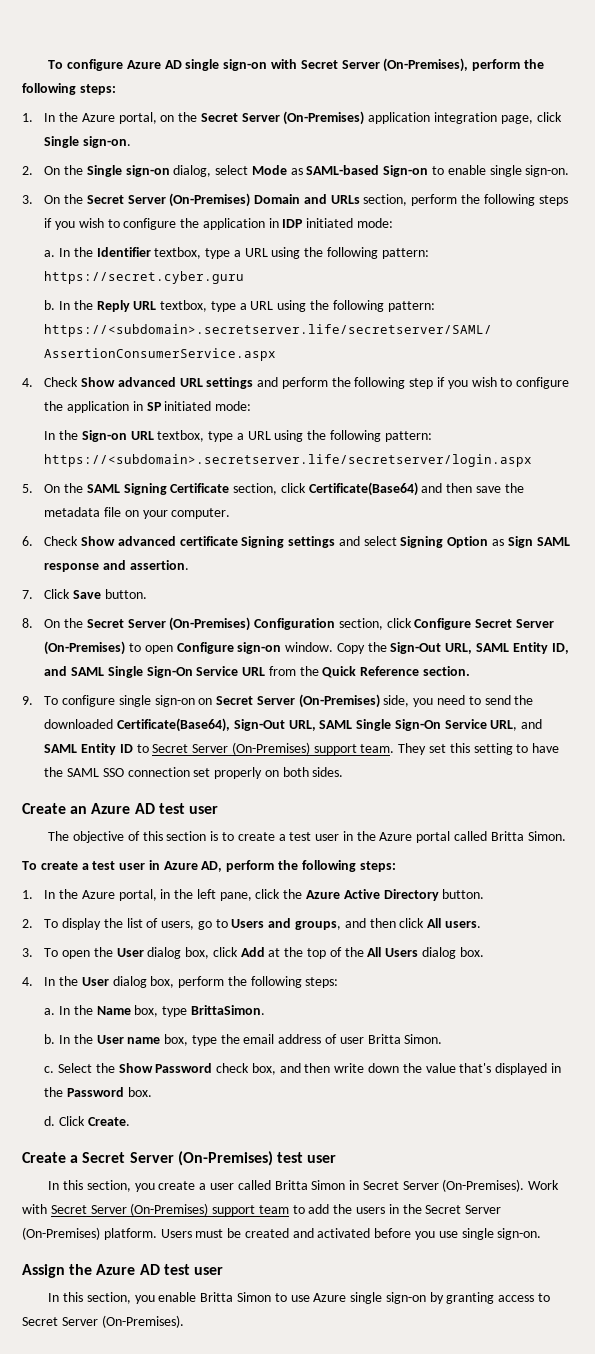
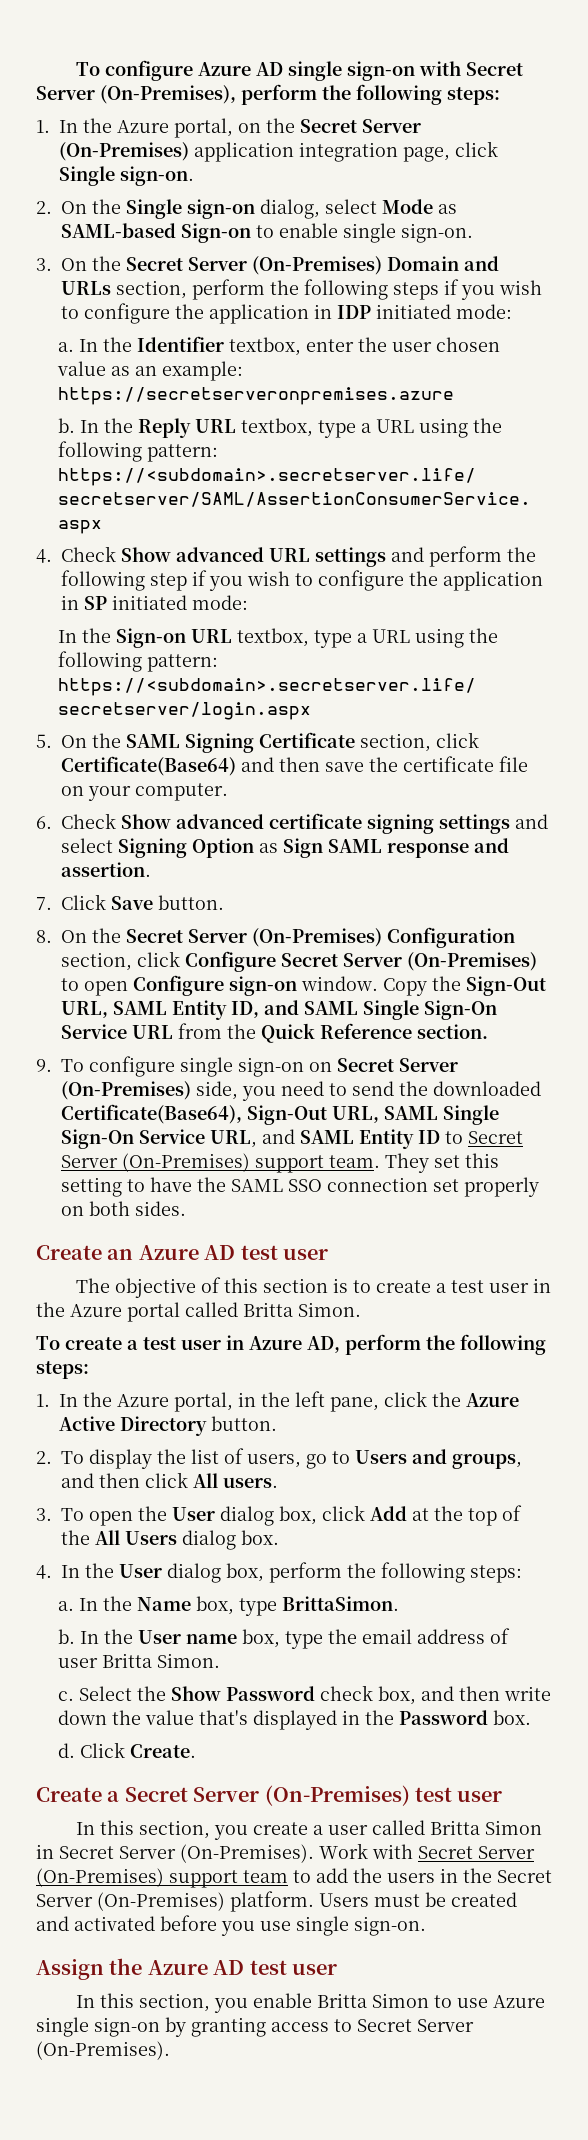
- In the Identifier textbox, type a URL using the following pattern: https://secret.cyber.guru
+ In the Identifier textbox, enter the user chosen value as an example: https://secretserveronpremises.azure
- 5. On the SAML Signing Certificate section, click Certificate(Base64) and then save the metadata file on your computer.
+ 5. On the SAML Signing Certificate section, click Certificate(Base64) and then save the certificate file on your computer.
- 6. Check Show advanced certificate Signing settings and select Signing Option as Sign SAML response and assertion.
+ 6. Check Show advanced certificate signing settings and select Signing Option as Sign SAML response and assertion.

